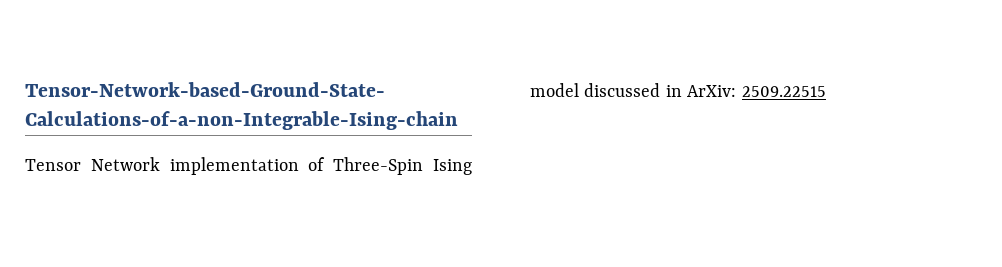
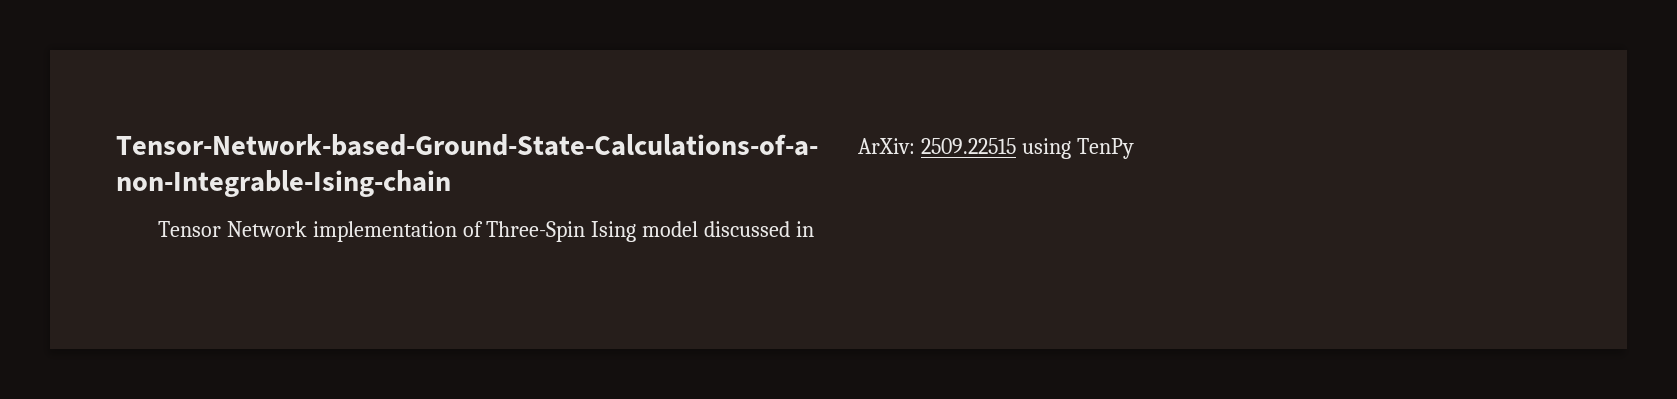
- Tensor Network implementation of Three-Spin Ising model discussed in ArXiv: 2509.22515
+ Tensor Network implementation of Three-Spin Ising model discussed in ArXiv: 2509.22515 using TenPy

